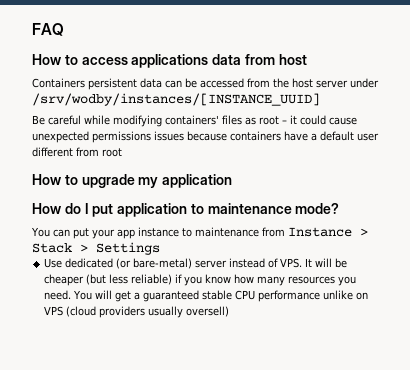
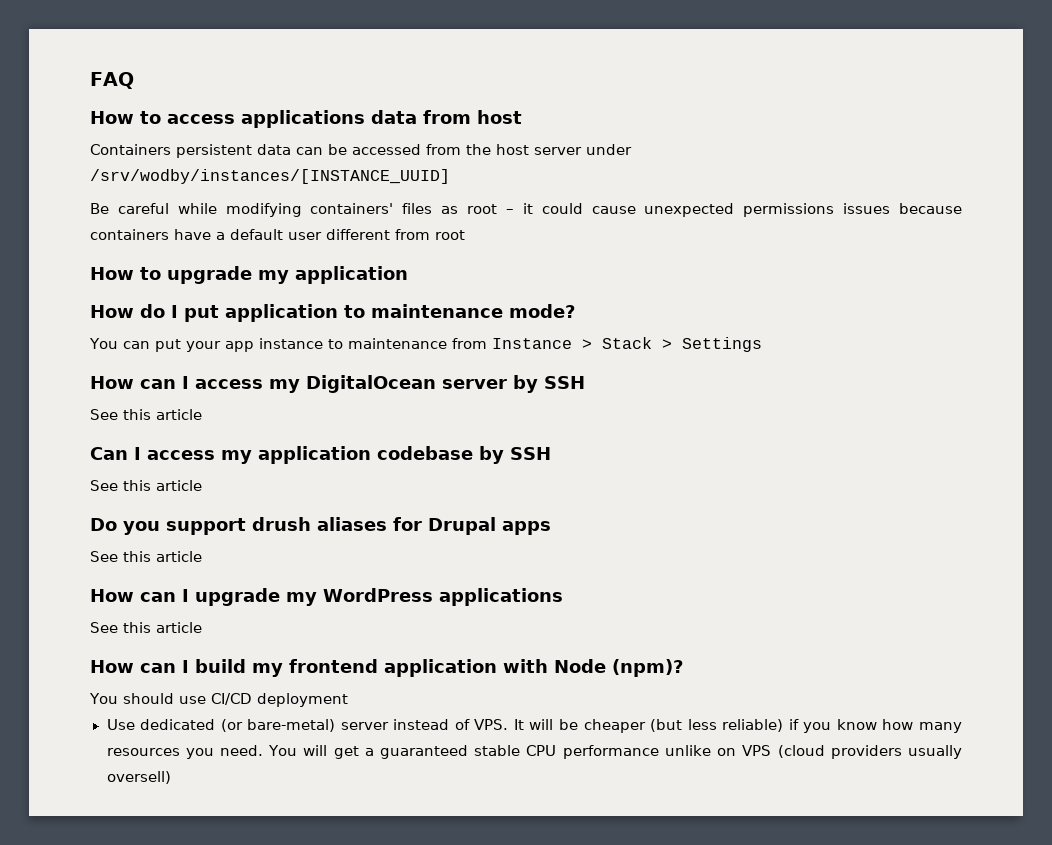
+ How can I access my DigitalOcean server by SSH
+ See this article
+ Can I access my application codebase by SSH
+ See this article
+ Do you support drush aliases for Drupal apps
+ See this article
+ How can I upgrade my WordPress applications
+ See this article
+ How can I build my frontend application with Node (npm)?
+ You should use CI/CD deployment

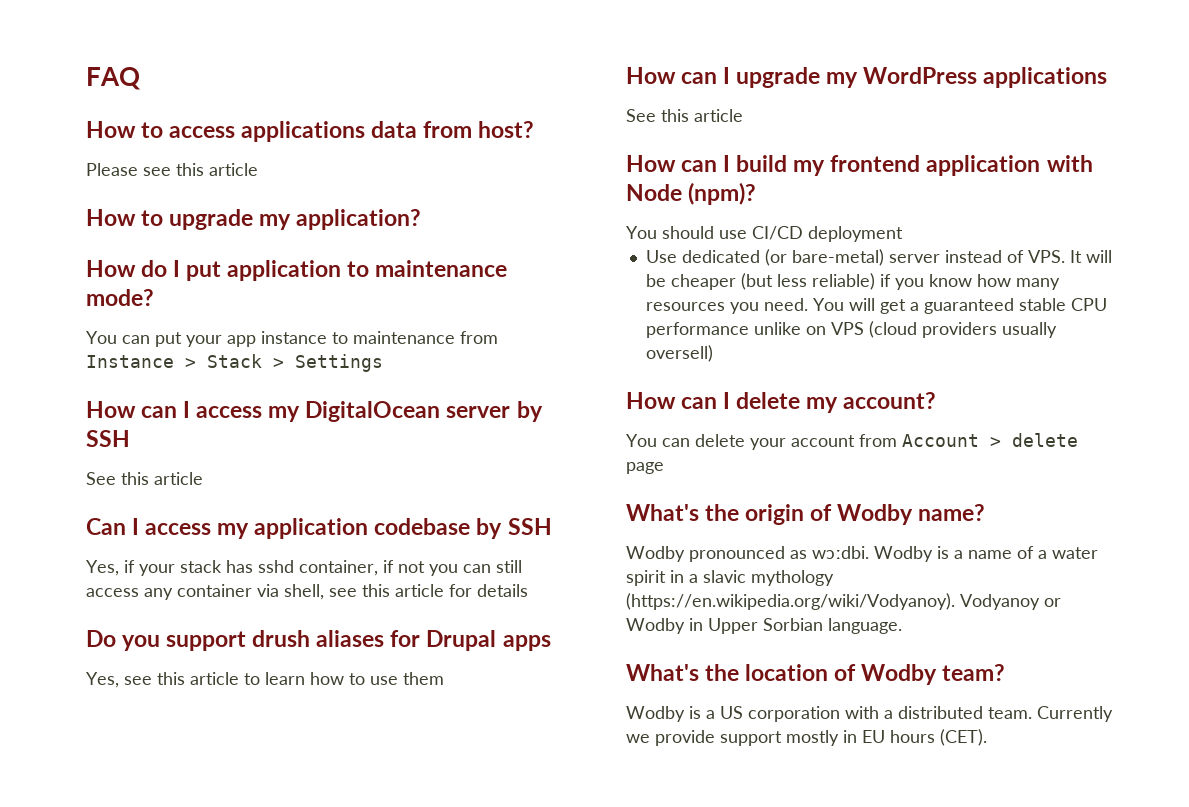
- How to access applications data from host
- Containers persistent data can be accessed from the host server under /srv/wodby/instances/[INSTANCE_UUID]
- Be careful while modifying containers' files as root – it could cause unexpected permissions issues because containers have a default user different from root
+ How to access applications data from host?
+ Please see this article
- How to upgrade my application
+ How to upgrade my application?
  Can I access my application codebase by SSH
- See this article
+ Yes, if your stack has sshd container, if not you can still access any container via shell, see this article for details
  Do you support drush aliases for Drupal apps
- See this article
+ Yes, see this article to learn how to use them
+ How can I delete my account?
+ You can delete your account from Account > delete page
+ What's the origin of Wodby name?
+ Wodby pronounced as wɔːdbi. Wodby is a name of a water spirit in a slavic mythology (https://en.wikipedia.org/wiki/Vodyanoy). Vodyanoy or Wodby in Upper Sorbian language.
+ What's the location of Wodby team?
+ Wodby is a US corporation with a distributed team. Currently we provide support mostly in EU hours (CET).

